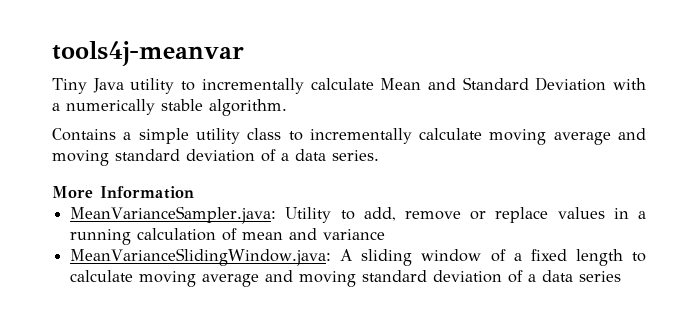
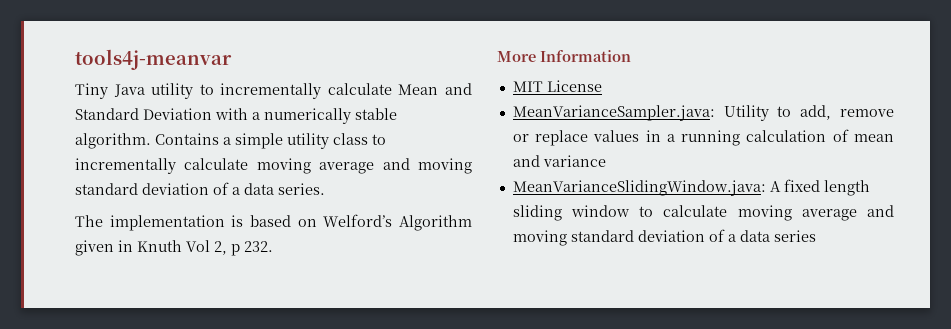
- Tiny Java utility to incrementally calculate Mean and Standard Deviation with a numerically stable algorithm.
- Contains a simple utility class to incrementally calculate moving average and moving standard deviation of a data series.
+ Tiny Java utility to incrementally calculate Mean and Standard Deviation with a numerically stable algorithm. Contains a simple utility class to incrementally calculate moving average and moving standard deviation of a data series.
+ The implementation is based on Welford’s Algorithm given in Knuth Vol 2, p 232.
+ MIT License
- MeanVarianceSlidingWindow.java: A sliding window of a fixed length to calculate moving average and moving standard deviation of a data series
+ MeanVarianceSlidingWindow.java: A fixed length sliding window to calculate moving average and moving standard deviation of a data series

